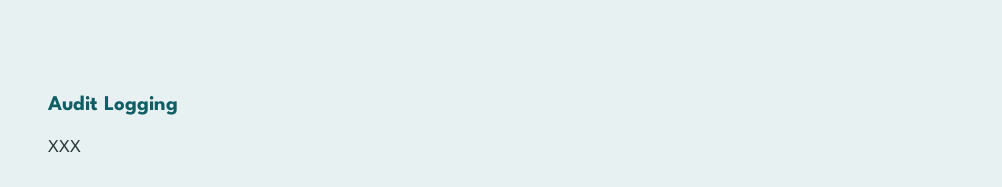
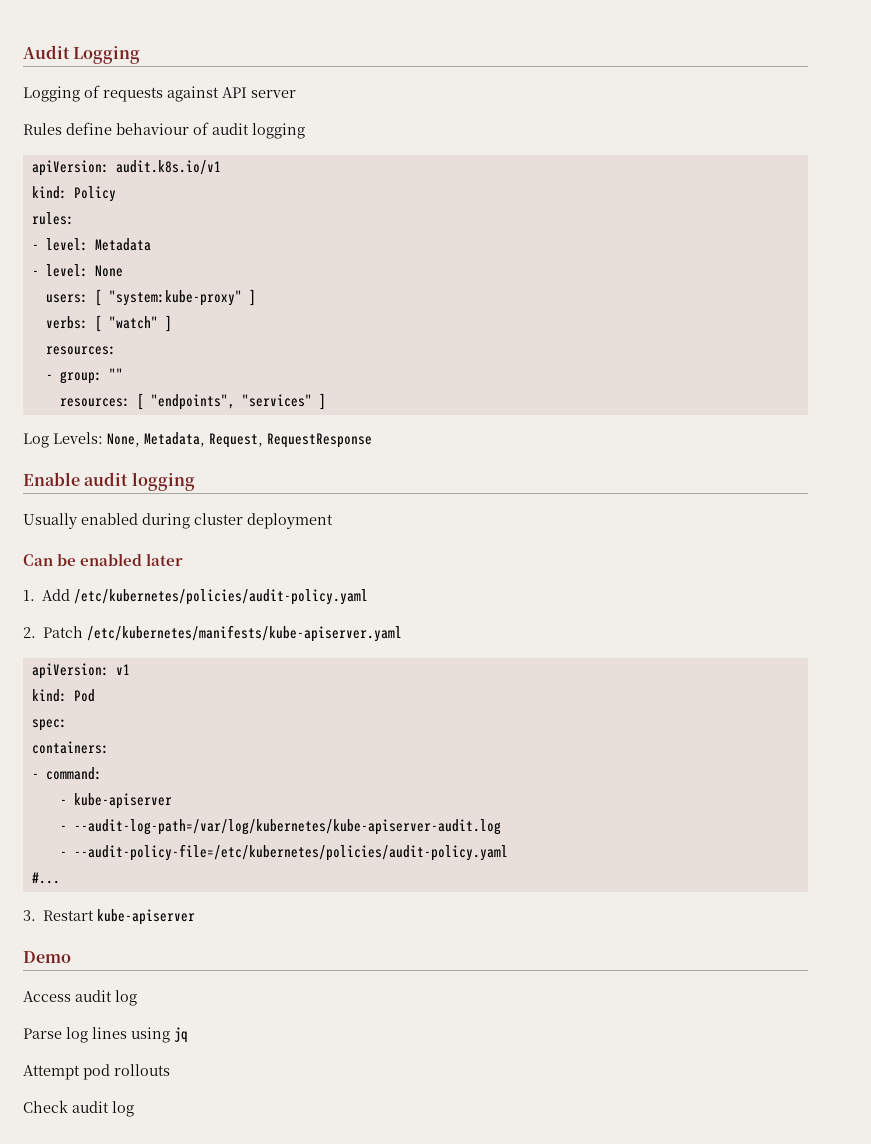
- XXX
+ Logging of requests against API server
+ Rules define behaviour of audit logging
+ apiVersion: audit.k8s.io/v1
+ kind: Policy
+ rules:
+ - level: Metadata
+ - level: None
+ users: [ "system:kube-proxy" ]
+ verbs: [ "watch" ]
+ resources:
+ - group: ""
+ resources: [ "endpoints", "services" ]
+ Log Levels: None, Metadata, Request, RequestResponse
+ Enable audit logging
+ Usually enabled during cluster deployment
+ Can be enabled later
+ 1. Add /etc/kubernetes/policies/audit-policy.yaml
+ 2. Patch /etc/kubernetes/manifests/kube-apiserver.yaml
+ apiVersion: v1
+ kind: Pod
+ spec:
+ containers:
+ - command:
+ - kube-apiserver
+ - --audit-log-path=/var/log/kubernetes/kube-apiserver-audit.log
+ - --audit-policy-file=/etc/kubernetes/policies/audit-policy.yaml
+ #...
+ 3. Restart kube-apiserver
+ Demo
+ Access audit log
+ Parse log lines using jq
+ Attempt pod rollouts
+ Check audit log

